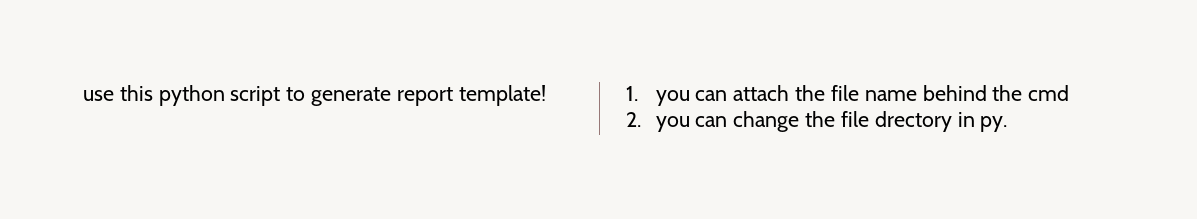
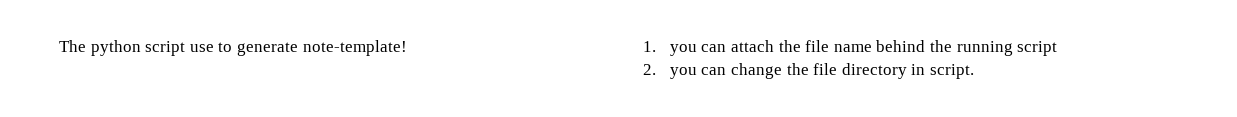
- use this python script to generate report template!
+ The python script use to generate note-template!
- 1. you can attach the file name behind the cmd
+ 1. you can attach the file name behind the running script
- 2. you can change the file drectory in py.
+ 2. you can change the file directory in script.

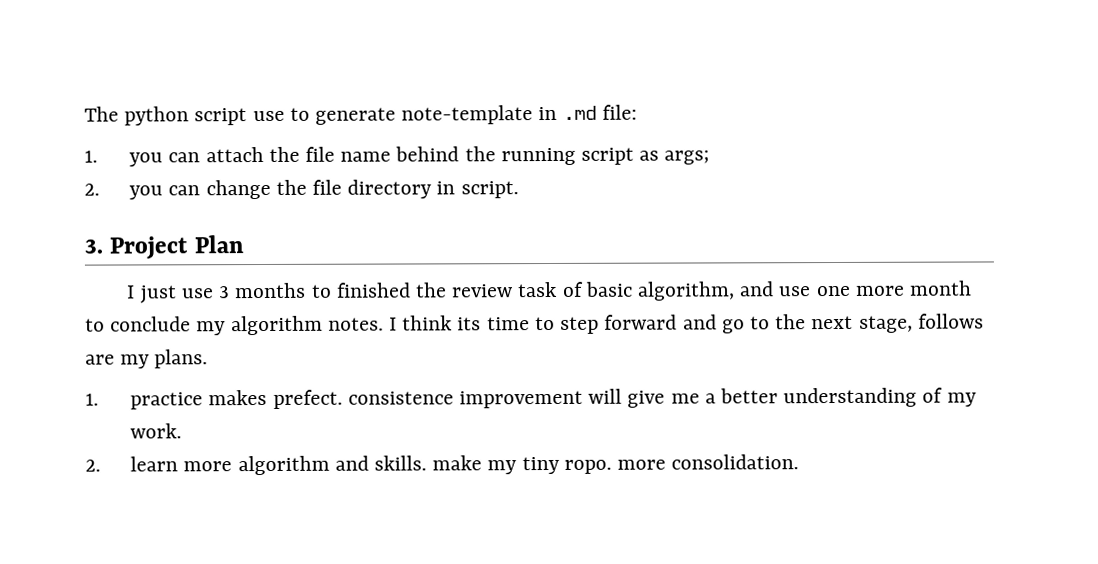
- The python script use to generate note-template!
+ The python script use to generate note-template in .md file:
- 1. you can attach the file name behind the running script
+ 1. you can attach the file name behind the running script as args;
+ 3. Project Plan
+ I just use 3 months to finished the review task of basic algorithm, and use one more month to conclude my algorithm notes. I think its time to step forward and go to the next stage, follows are my plans.
+ 1. practice makes prefect. consistence improvement will give me a better understanding of my work.
+ 2. learn more algorithm and skills. make my tiny ropo. more consolidation.

